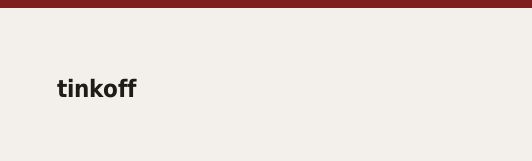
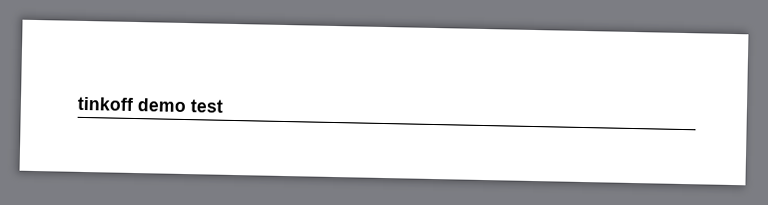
- tinkoff
+ tinkoff demo test

